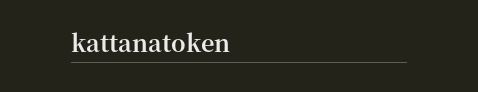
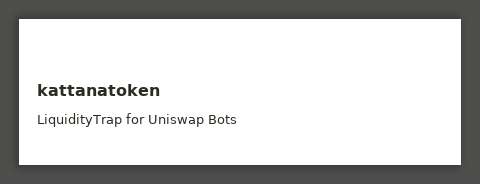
+ LiquidityTrap for Uniswap Bots

